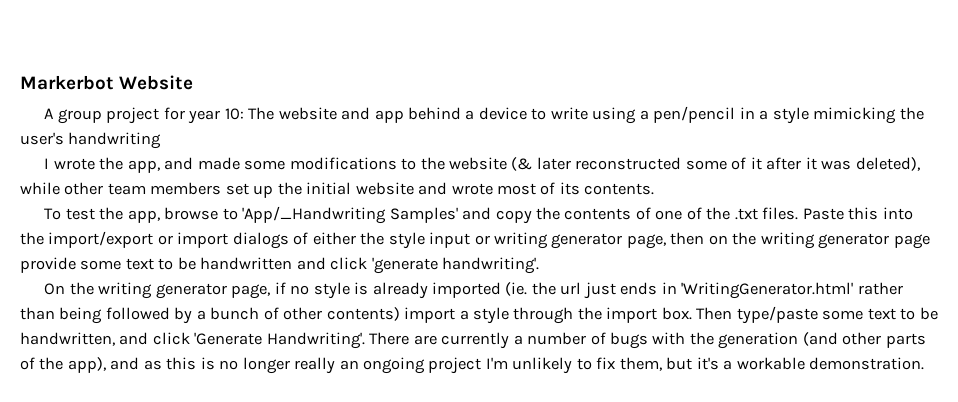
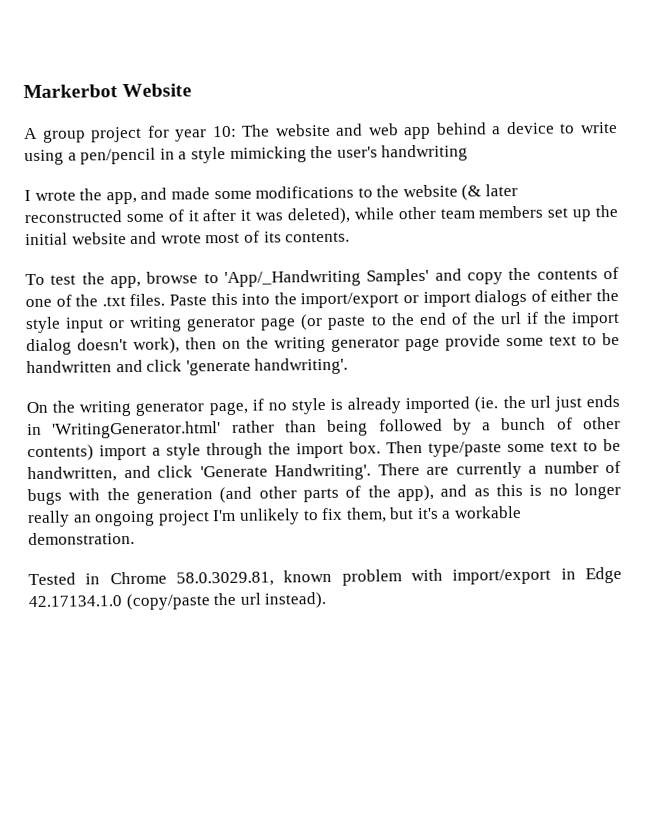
- A group project for year 10: The website and app behind a device to write using a pen/pencil in a style mimicking the user's handwriting
+ A group project for year 10: The website and web app behind a device to write using a pen/pencil in a style mimicking the user's handwriting
- Paste this into the import/export or import dialogs of either the style input or writing generator page, then on the writing generator page provide some text to be handwritten and click 'generate handwriting'.
+ Paste this into the import/export or import dialogs of either the style input or writing generator page (or paste to the end of the url if the import dialog doesn't work), then on the writing generator page provide some text to be handwritten and click 'generate handwriting'.
+ Tested in Chrome 58.0.3029.81, known problem with import/export in Edge 42.17134.1.0 (copy/paste the url instead).

